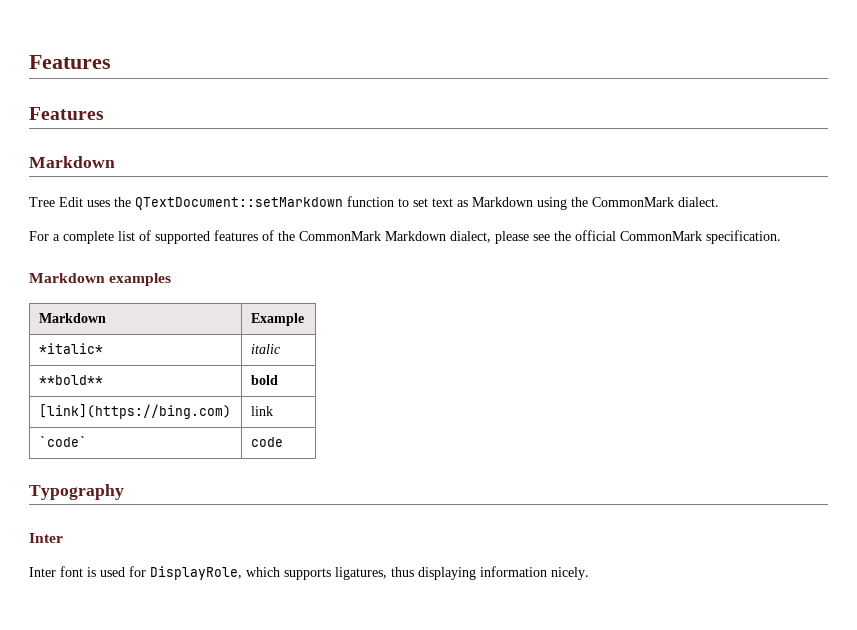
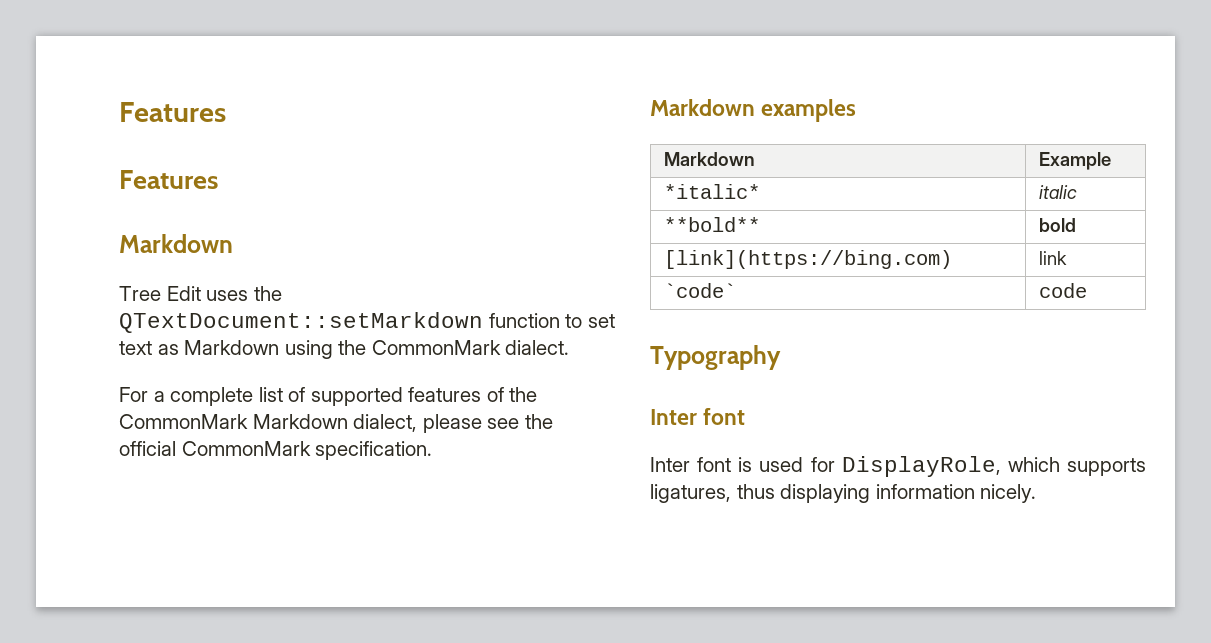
  Typography
- Inter
+ Inter font

